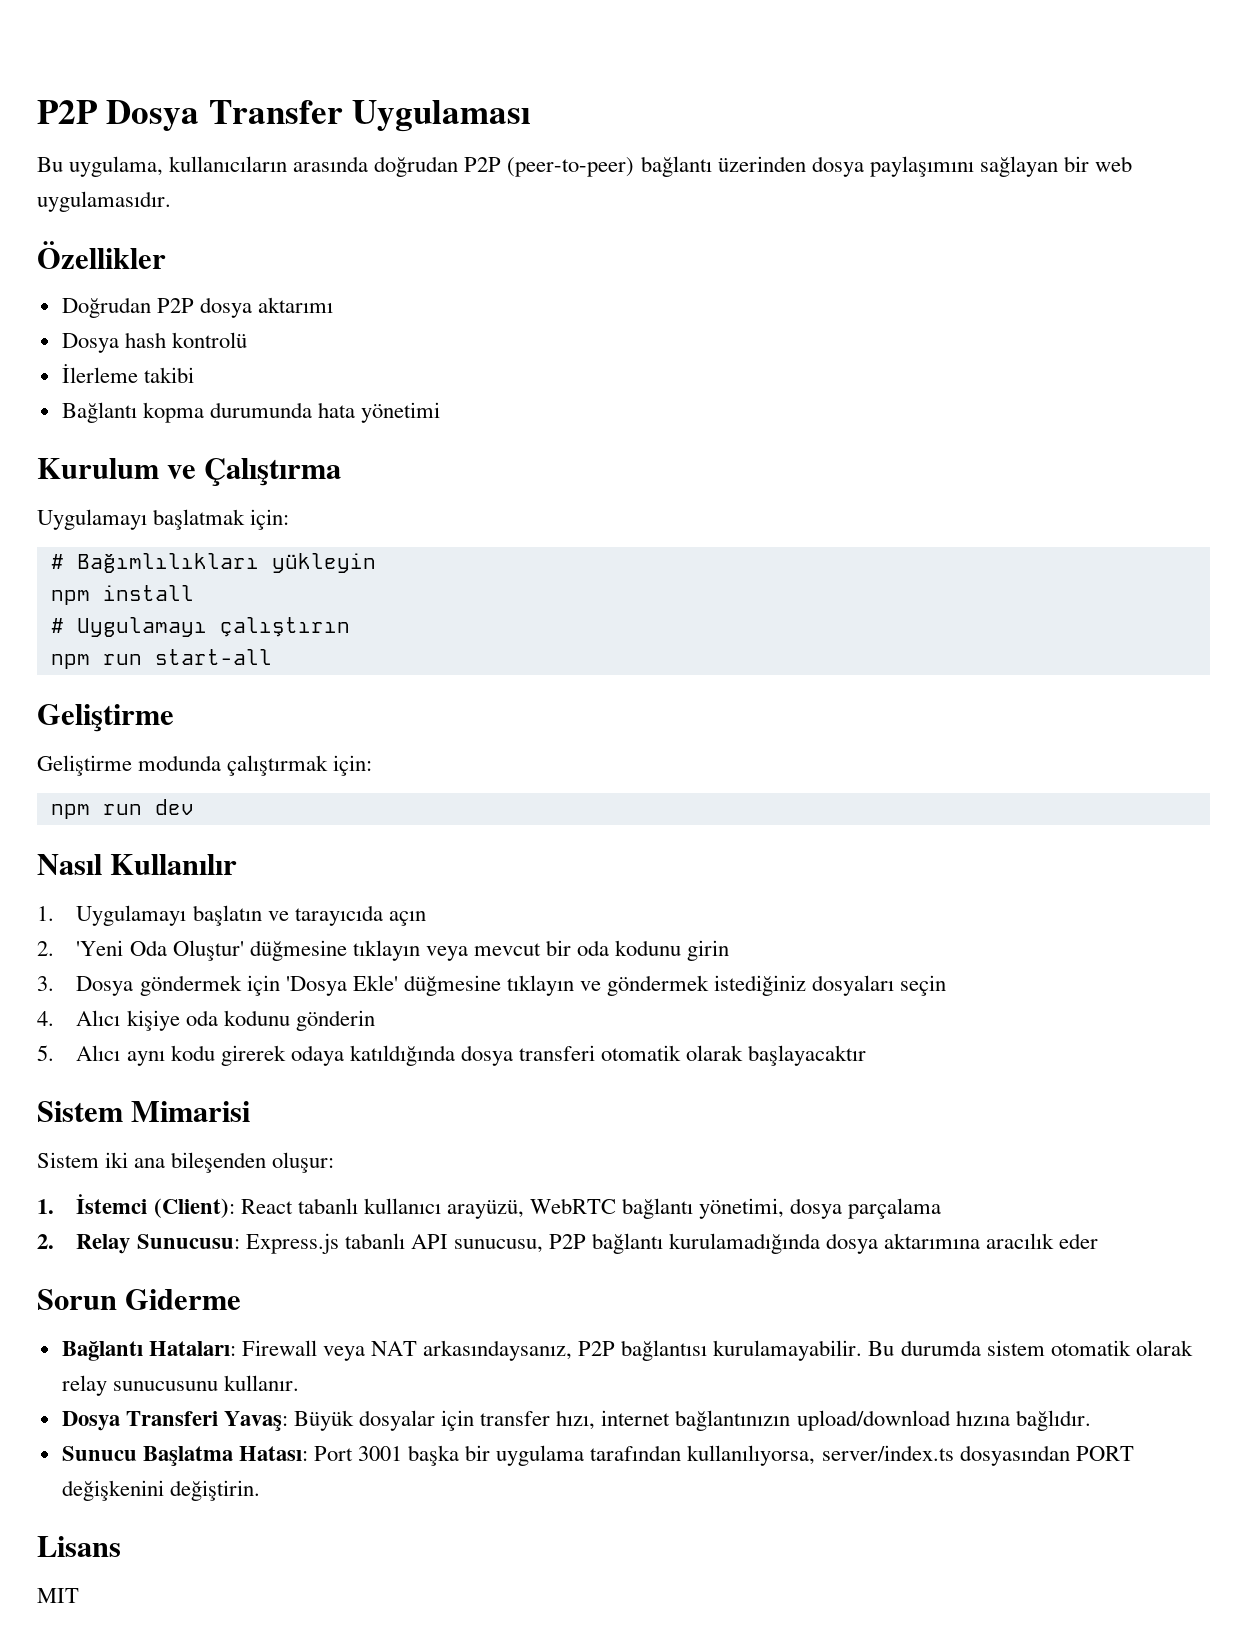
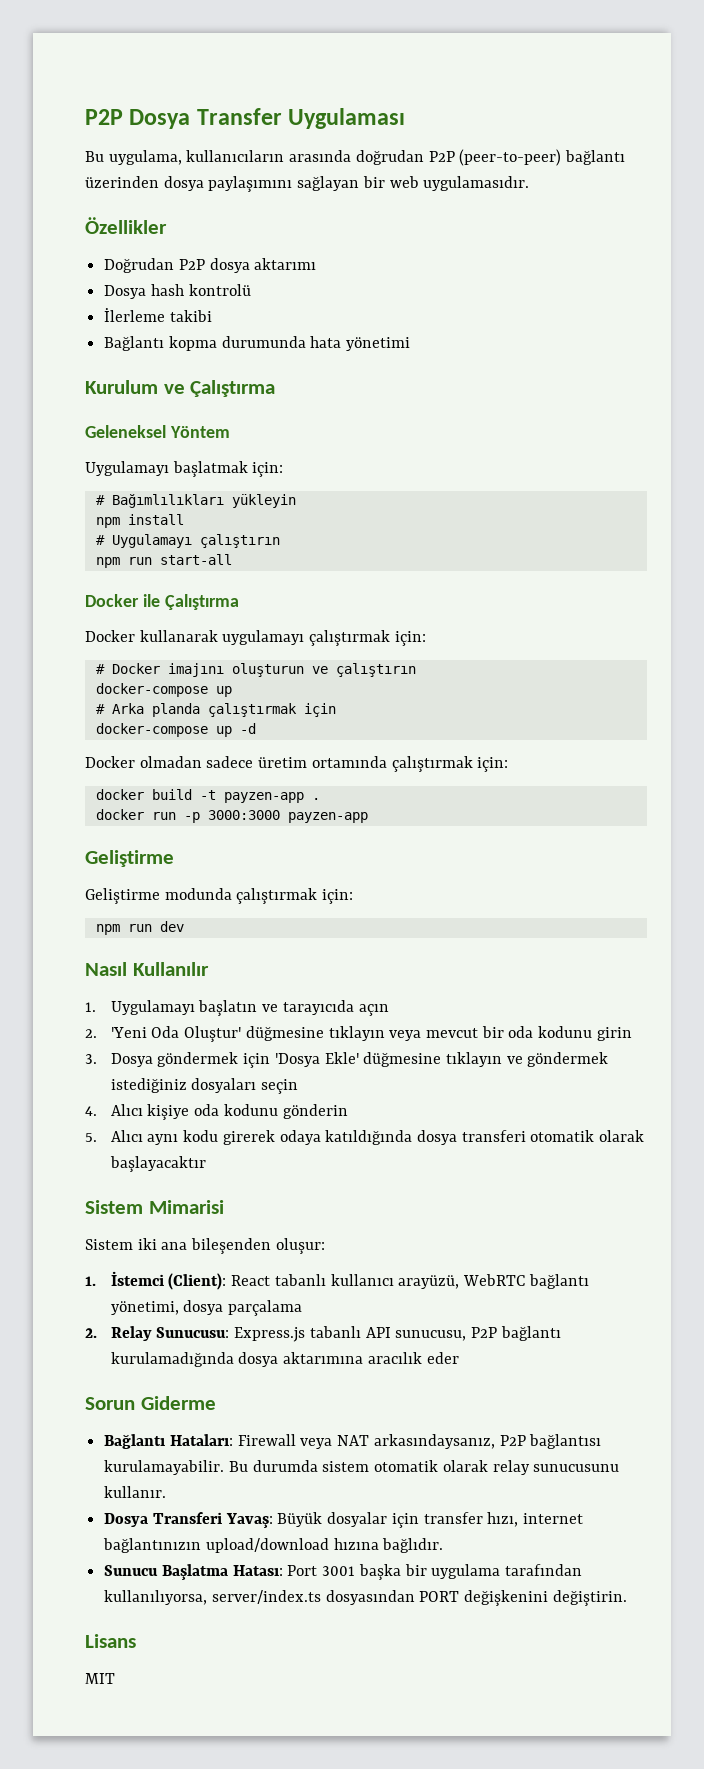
+ Geleneksel Yöntem
+ Docker ile Çalıştırma
+ Docker kullanarak uygulamayı çalıştırmak için:
+ # Docker imajını oluşturun ve çalıştırın
+ docker-compose up
+ # Arka planda çalıştırmak için
+ docker-compose up -d
+ Docker olmadan sadece üretim ortamında çalıştırmak için:
+ docker build -t payzen-app .
+ docker run -p 3000:3000 payzen-app

